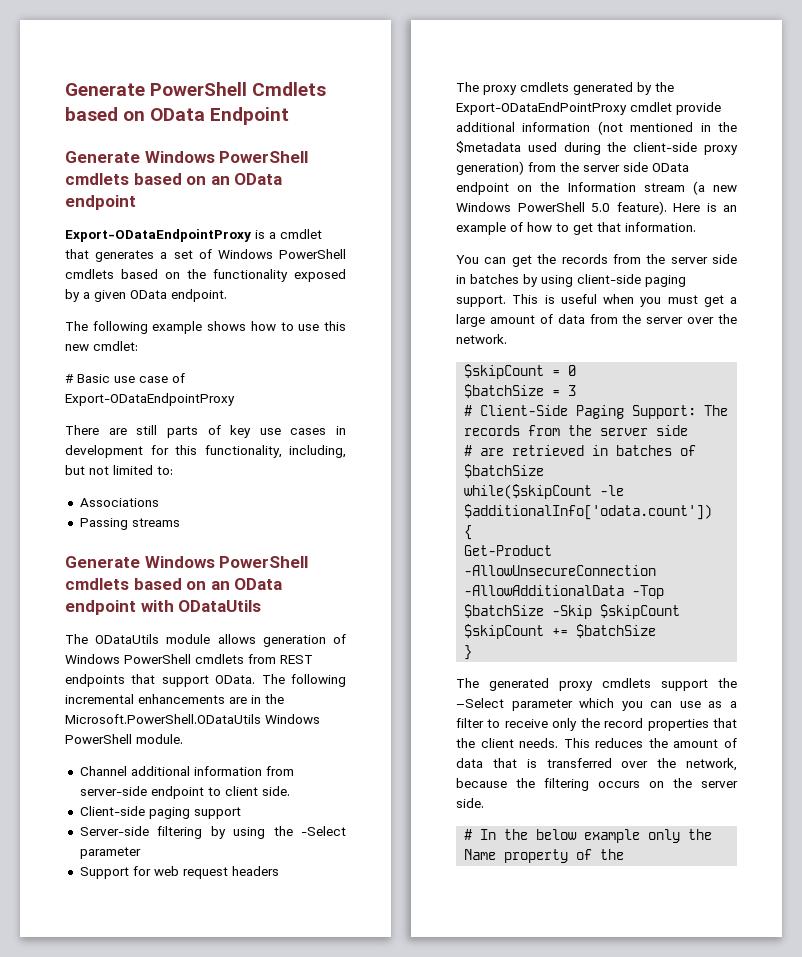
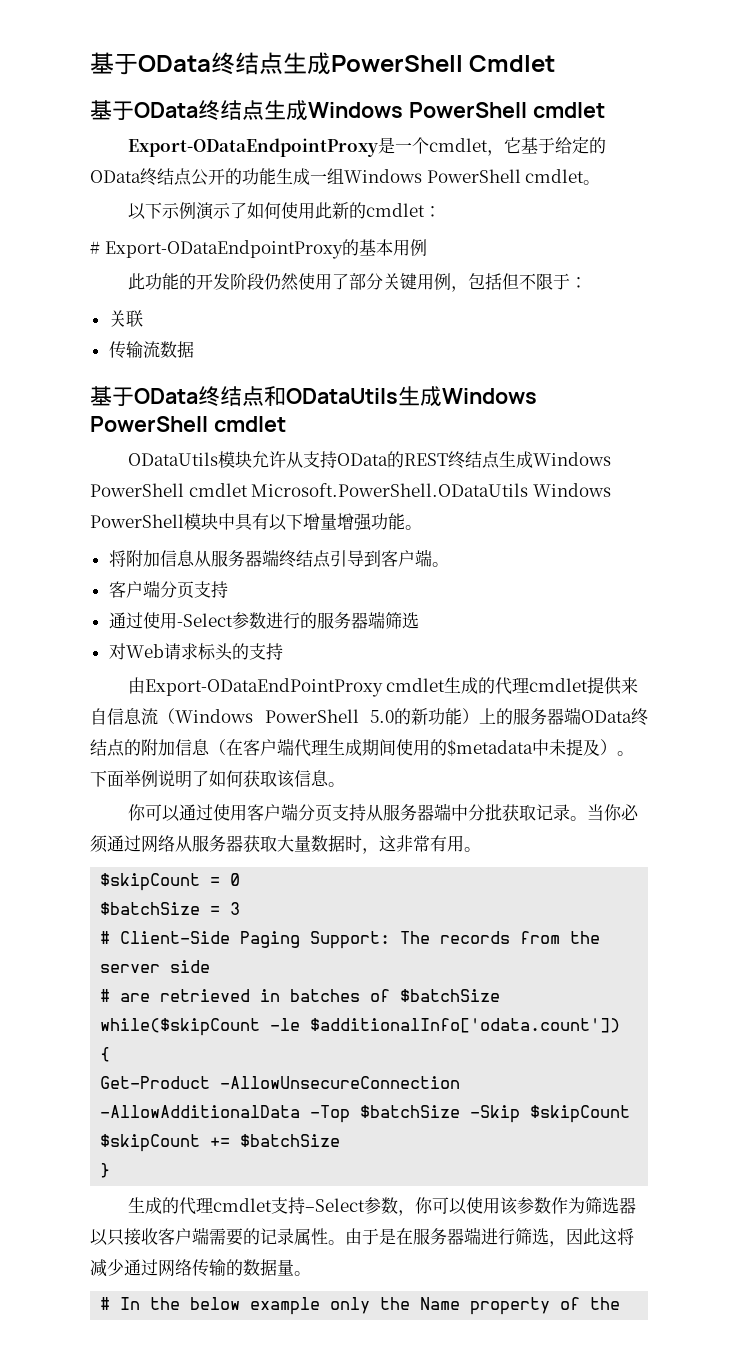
- Generate PowerShell Cmdlets based on OData Endpoint
- Generate Windows PowerShell cmdlets based on an OData endpoint
- Export-ODataEndpointProxy is a cmdlet that generates a set of Windows PowerShell cmdlets based on the functionality exposed by a given OData endpoint.
- The following example shows how to use this new cmdlet:
- # Basic use case of Export-ODataEndpointProxy
- There are still parts of key use cases in development for this functionality, including, but not limited to:
- Associations
- Passing streams
- Generate Windows PowerShell cmdlets based on an OData endpoint with ODataUtils
- The ODataUtils module allows generation of Windows PowerShell cmdlets from REST endpoints that support OData. The following incremental enhancements are in the Microsoft.PowerShell.ODataUtils Windows PowerShell module.
- Channel additional information from server-side endpoint to client side.
- Client-side paging support
- Server-side filtering by using the -Select parameter
- Support for web request headers
- The proxy cmdlets generated by the Export-ODataEndPointProxy cmdlet provide additional information (not mentioned in the $metadata used during the client-side proxy generation) from the server side OData endpoint on the Information stream (a new Windows PowerShell 5.0 feature). Here is an example of how to get that information.
- You can get the records from the server side in batches by using client-side paging support. This is useful when you must get a large amount of data from the server over the network.
+ 基于OData终结点生成PowerShell Cmdlet
+ 基于OData终结点生成Windows PowerShell cmdlet
+ Export-ODataEndpointProxy是一个cmdlet，它基于给定的OData终结点公开的功能生成一组Windows PowerShell cmdlet。
+ 以下示例演示了如何使用此新的cmdlet：
+ # Export-ODataEndpointProxy的基本用例
+ 此功能的开发阶段仍然使用了部分关键用例，包括但不限于：
+ 关联
+ 传输流数据
+ 基于OData终结点和ODataUtils生成Windows PowerShell cmdlet
+ ODataUtils模块允许从支持OData的REST终结点生成Windows PowerShell cmdlet Microsoft.PowerShell.ODataUtils Windows PowerShell模块中具有以下增量增强功能。
+ 将附加信息从服务器端终结点引导到客户端。
+ 客户端分页支持
+ 通过使用-Select参数进行的服务器端筛选
+ 对Web请求标头的支持
+ 由Export-ODataEndPointProxy cmdlet生成的代理cmdlet提供来自信息流（Windows PowerShell 5.0的新功能）上的服务器端OData终结点的附加信息（在客户端代理生成期间使用的$metadata中未提及）。下面举例说明了如何获取该信息。
+ 你可以通过使用客户端分页支持从服务器端中分批获取记录。当你必须通过网络从服务器获取大量数据时，这非常有用。
- The generated proxy cmdlets support the –Select parameter which you can use as a filter to receive only the record properties that the client needs. This reduces the amount of data that is transferred over the network, because the filtering occurs on the server side.
+ 生成的代理cmdlet支持–Select参数，你可以使用该参数作为筛选器以只接收客户端需要的记录属性。由于是在服务器端进行筛选，因此这将减少通过网络传输的数据量。

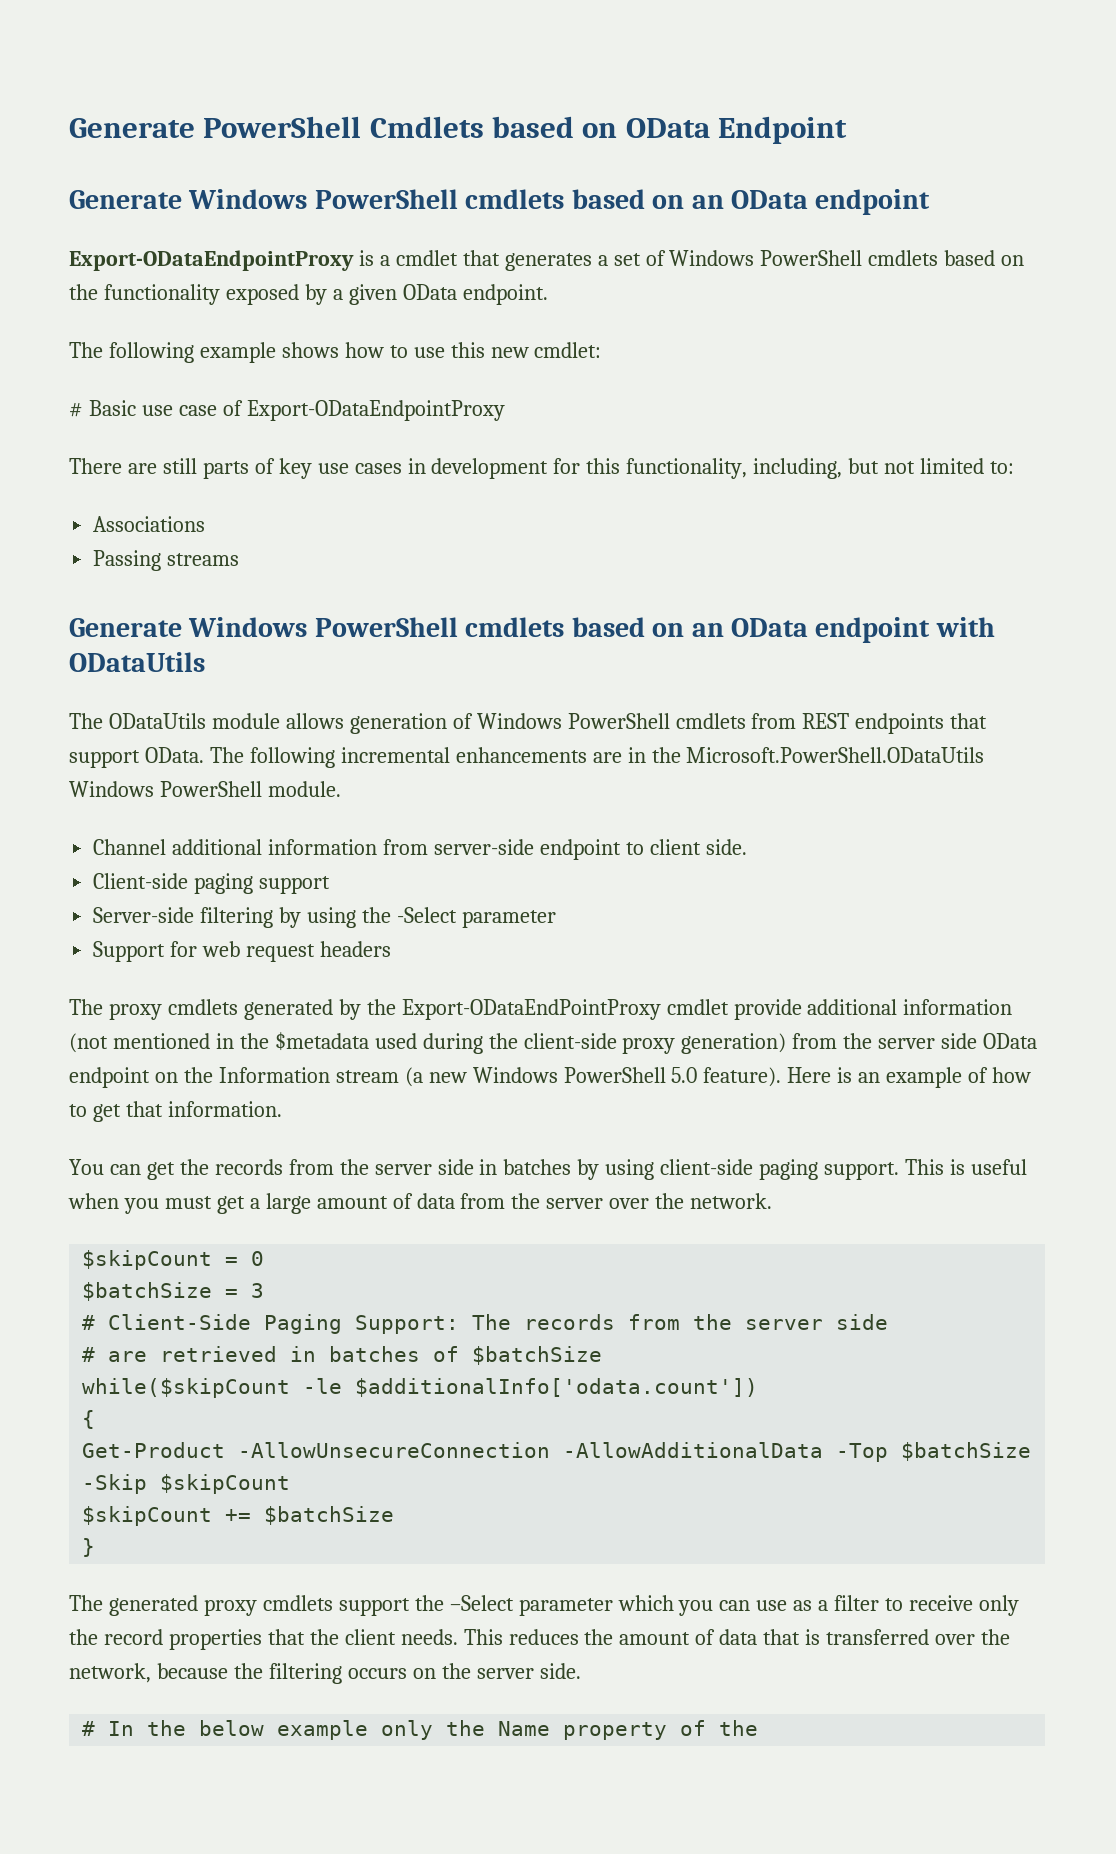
- 基于OData终结点生成PowerShell Cmdlet
- 基于OData终结点生成Windows PowerShell cmdlet
- Export-ODataEndpointProxy是一个cmdlet，它基于给定的OData终结点公开的功能生成一组Windows PowerShell cmdlet。
- 以下示例演示了如何使用此新的cmdlet：
- # Export-ODataEndpointProxy的基本用例
- 此功能的开发阶段仍然使用了部分关键用例，包括但不限于：
- 关联
- 传输流数据
- 基于OData终结点和ODataUtils生成Windows PowerShell cmdlet
- ODataUtils模块允许从支持OData的REST终结点生成Windows PowerShell cmdlet Microsoft.PowerShell.ODataUtils Windows PowerShell模块中具有以下增量增强功能。
- 将附加信息从服务器端终结点引导到客户端。
- 客户端分页支持
- 通过使用-Select参数进行的服务器端筛选
- 对Web请求标头的支持
- 由Export-ODataEndPointProxy cmdlet生成的代理cmdlet提供来自信息流（Windows PowerShell 5.0的新功能）上的服务器端OData终结点的附加信息（在客户端代理生成期间使用的$metadata中未提及）。下面举例说明了如何获取该信息。
- 你可以通过使用客户端分页支持从服务器端中分批获取记录。当你必须通过网络从服务器获取大量数据时，这非常有用。
+ Generate PowerShell Cmdlets based on OData Endpoint
+ Generate Windows PowerShell cmdlets based on an OData endpoint
+ Export-ODataEndpointProxy is a cmdlet that generates a set of Windows PowerShell cmdlets based on the functionality exposed by a given OData endpoint.
+ The following example shows how to use this new cmdlet:
+ # Basic use case of Export-ODataEndpointProxy
+ There are still parts of key use cases in development for this functionality, including, but not limited to:
+ Associations
+ Passing streams
+ Generate Windows PowerShell cmdlets based on an OData endpoint with ODataUtils
+ The ODataUtils module allows generation of Windows PowerShell cmdlets from REST endpoints that support OData. The following incremental enhancements are in the Microsoft.PowerShell.ODataUtils Windows PowerShell module.
+ Channel additional information from server-side endpoint to client side.
+ Client-side paging support
+ Server-side filtering by using the -Select parameter
+ Support for web request headers
+ The proxy cmdlets generated by the Export-ODataEndPointProxy cmdlet provide additional information (not mentioned in the $metadata used during the client-side proxy generation) from the server side OData endpoint on the Information stream (a new Windows PowerShell 5.0 feature). Here is an example of how to get that information.
+ You can get the records from the server side in batches by using client-side paging support. This is useful when you must get a large amount of data from the server over the network.
- 生成的代理cmdlet支持–Select参数，你可以使用该参数作为筛选器以只接收客户端需要的记录属性。由于是在服务器端进行筛选，因此这将减少通过网络传输的数据量。
+ The generated proxy cmdlets support the –Select parameter which you can use as a filter to receive only the record properties that the client needs. This reduces the amount of data that is transferred over the network, because the filtering occurs on the server side.

